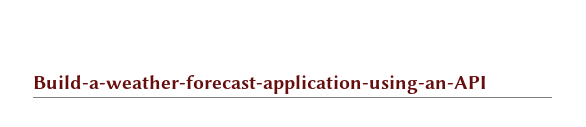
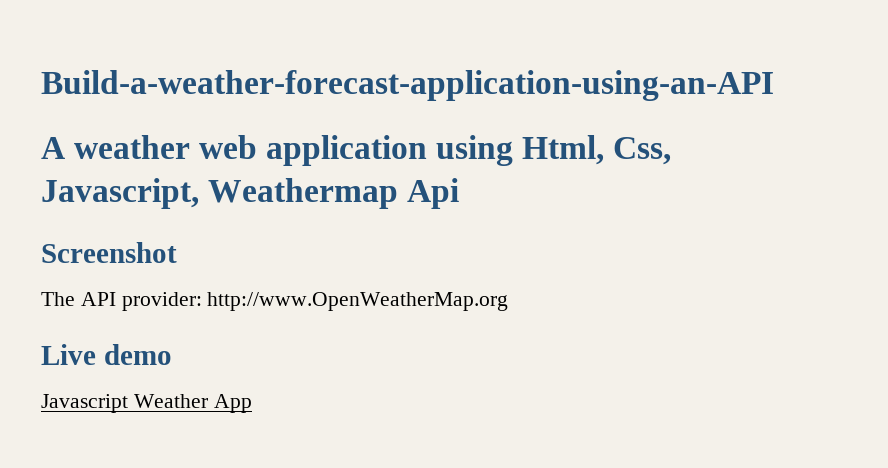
+ A weather web application using Html, Css, Javascript, Weathermap Api
+ Screenshot
+ The API provider: http://www.OpenWeatherMap.org
+ Live demo
+ Javascript Weather App

